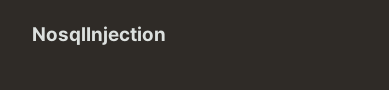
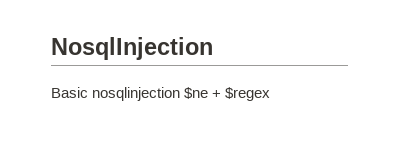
+ Basic nosqlinjection $ne + $regex

